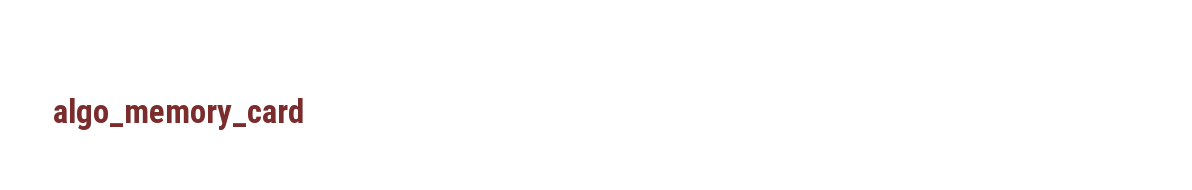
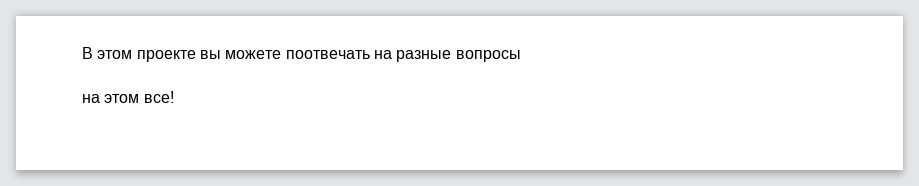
- algo_memory_card
+ В этом проекте вы можете поотвечать на разные вопросы
+ на этом все!

